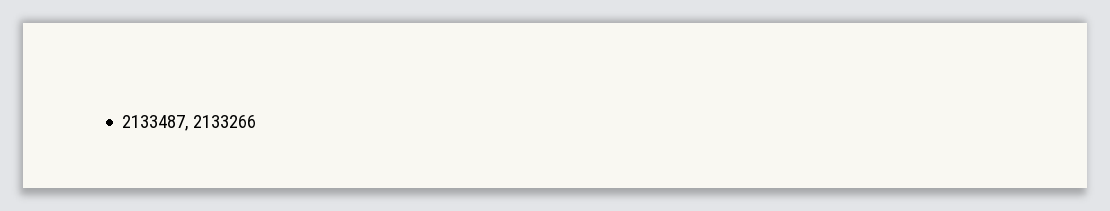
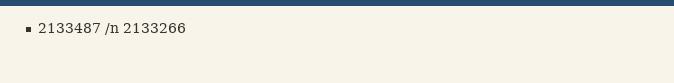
- 2133487, 2133266
+ 2133487 /n 2133266

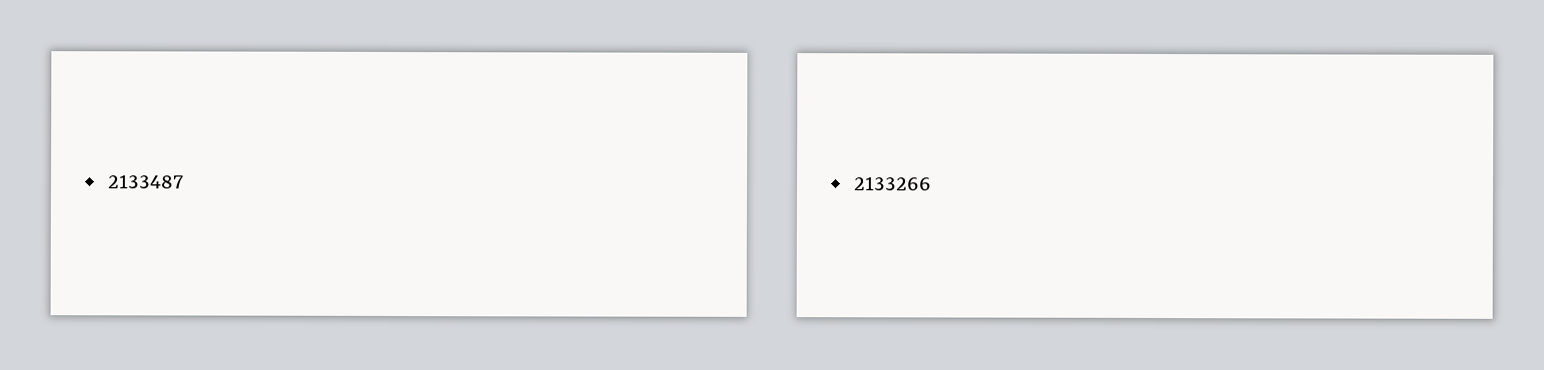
- 2133487 /n 2133266
+ 2133487
+ 2133266

